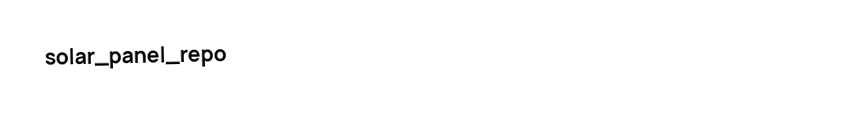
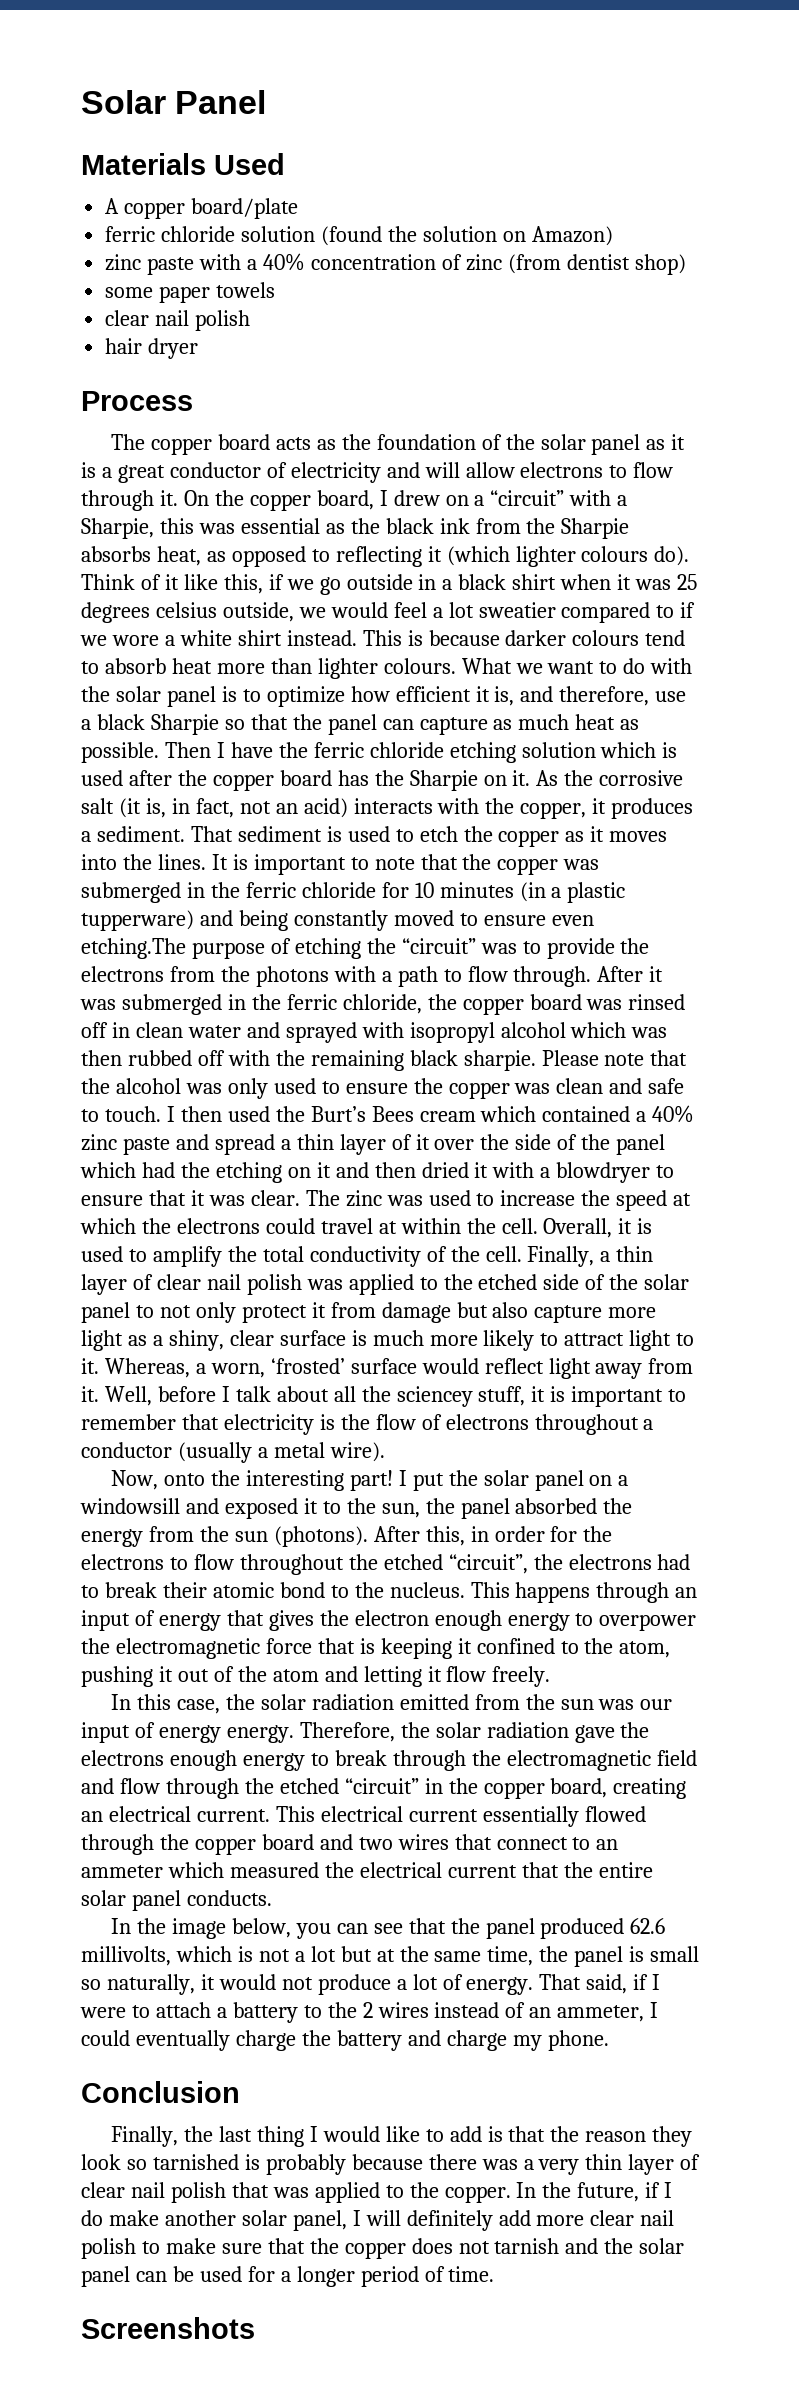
- solar_panel_repo
+ Solar Panel
+ Materials Used
+ A copper board/plate
+ ferric chloride solution (found the solution on Amazon)
+ zinc paste with a 40% concentration of zinc (from dentist shop)
+ some paper towels
+ clear nail polish
+ hair dryer
+ Process
+ The copper board acts as the foundation of the solar panel as it is a great conductor of electricity and will allow electrons to flow through it. On the copper board, I drew on a “circuit” with a Sharpie, this was essential as the black ink from the Sharpie absorbs heat, as opposed to reflecting it (which lighter colours do). Think of it like this, if we go outside in a black shirt when it was 25 degrees celsius outside, we would feel a lot sweatier compared to if we wore a white shirt instead. This is because darker colours tend to absorb heat more than lighter colours. What we want to do with the solar panel is to optimize how efficient it is, and therefore, use a black Sharpie so that the panel can capture as much heat as possible. Then I have the ferric chloride etching solution which is used after the copper board has the Sharpie on it. As the corrosive salt (it is, in fact, not an acid) interacts with the copper, it produces a sediment. That sediment is used to etch the copper as it moves into the lines. It is important to note that the copper was submerged in the ferric chloride for 10 minutes (in a plastic tupperware) and being constantly moved to ensure even etching.The purpose of etching the “circuit” was to provide the electrons from the photons with a path to flow through. After it was submerged in the ferric chloride, the copper board was rinsed off in clean water and sprayed with isopropyl alcohol which was then rubbed off with the remaining black sharpie. Please note that the alcohol was only used to ensure the copper was clean and safe to touch. I then used the Burt’s Bees cream which contained a 40% zinc paste and spread a thin layer of it over the side of the panel which had the etching on it and then dried it with a blowdryer to ensure that it was clear. The zinc was used to increase the speed at which the electrons could travel at within the cell. Overall, it is used to amplify the total conductivity of the cell. Finally, a thin layer of clear nail polish was applied to the etched side of the solar panel to not only protect it from damage but also capture more light as a shiny, clear surface is much more likely to attract light to it. Whereas, a worn, ‘frosted’ surface would reflect light away from it. Well, before I talk about all the sciencey stuff, it is important to remember that electricity is the flow of electrons throughout a conductor (usually a metal wire).
+ Now, onto the interesting part! I put the solar panel on a windowsill and exposed it to the sun, the panel absorbed the energy from the sun (photons). After this, in order for the electrons to flow throughout the etched “circuit”, the electrons had to break their atomic bond to the nucleus. This happens through an input of energy that gives the electron enough energy to overpower the electromagnetic force that is keeping it confined to the atom, pushing it out of the atom and letting it flow freely.
+ In this case, the solar radiation emitted from the sun was our input of energy energy. Therefore, the solar radiation gave the electrons enough energy to break through the electromagnetic field and flow through the etched “circuit” in the copper board, creating an electrical current. This electrical current essentially flowed through the copper board and two wires that connect to an ammeter which measured the electrical current that the entire solar panel conducts.
+ In the image below, you can see that the panel produced 62.6 millivolts, which is not a lot but at the same time, the panel is small so naturally, it would not produce a lot of energy. That said, if I were to attach a battery to the 2 wires instead of an ammeter, I could eventually charge the battery and charge my phone.
+ Conclusion
+ Finally, the last thing I would like to add is that the reason they look so tarnished is probably because there was a very thin layer of clear nail polish that was applied to the copper. In the future, if I do make another solar panel, I will definitely add more clear nail polish to make sure that the copper does not tarnish and the solar panel can be used for a longer period of time.
+ Screenshots

